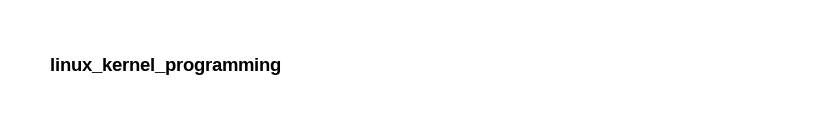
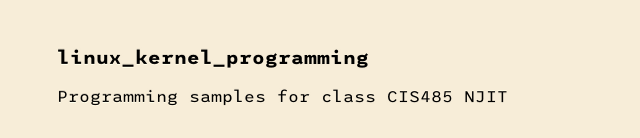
+ Programming samples for class CIS485 NJIT

